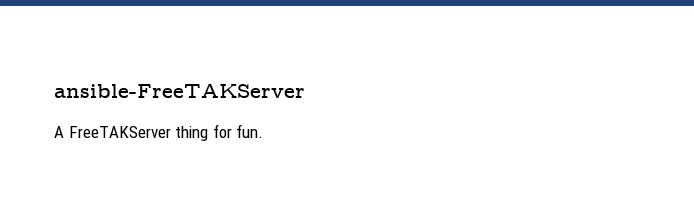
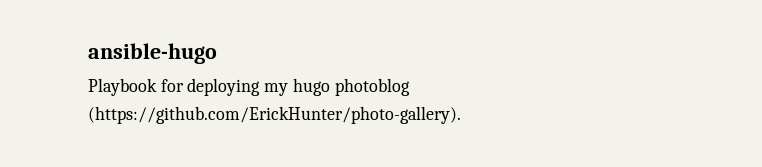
- ansible-FreeTAKServer
- A FreeTAKServer thing for fun.
+ ansible-hugo
+ Playbook for deploying my hugo photoblog (https://github.com/ErickHunter/photo-gallery).

